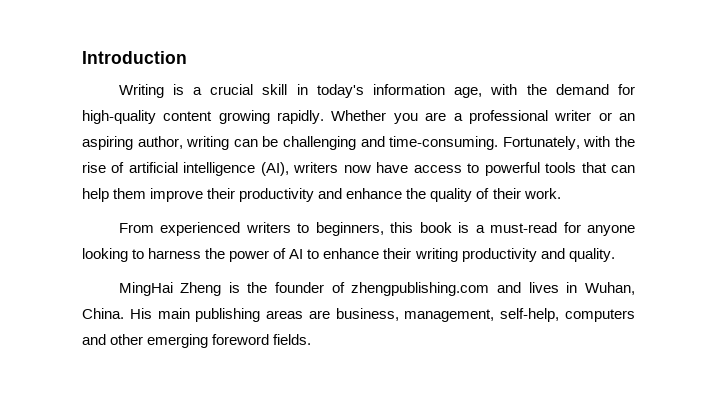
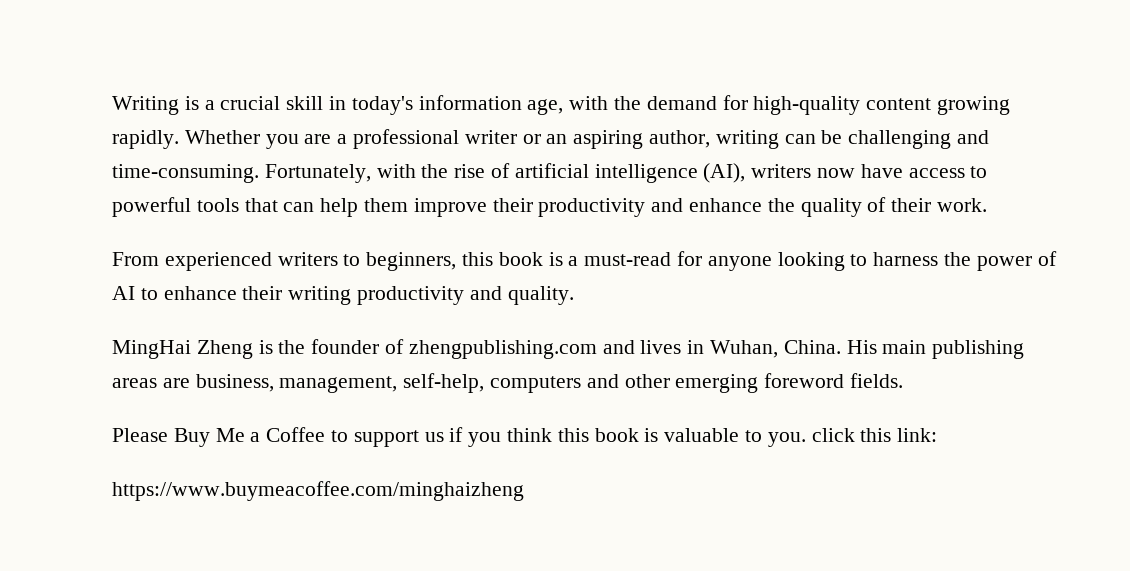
- Introduction
+ Please Buy Me a Coffee to support us if you think this book is valuable to you. click this link:
+ https://www.buymeacoffee.com/minghaizheng

